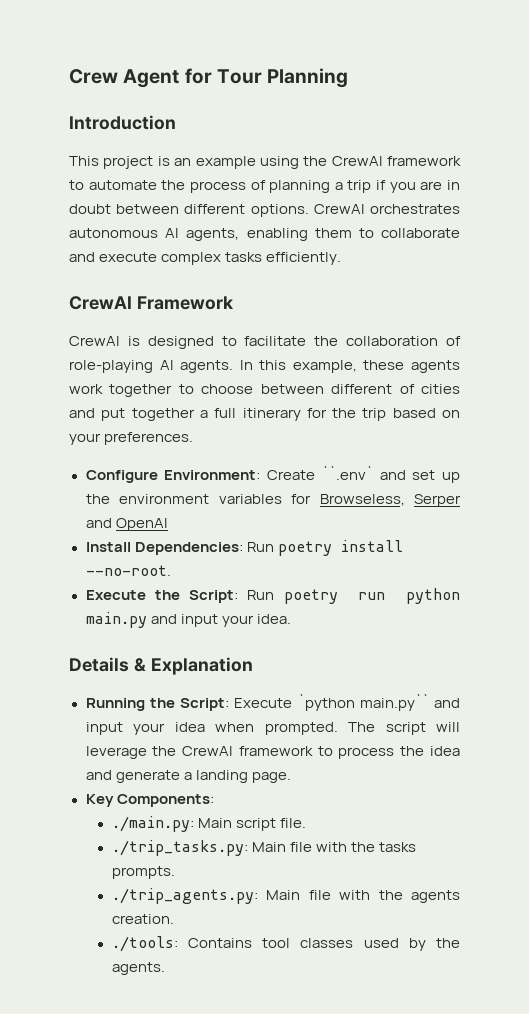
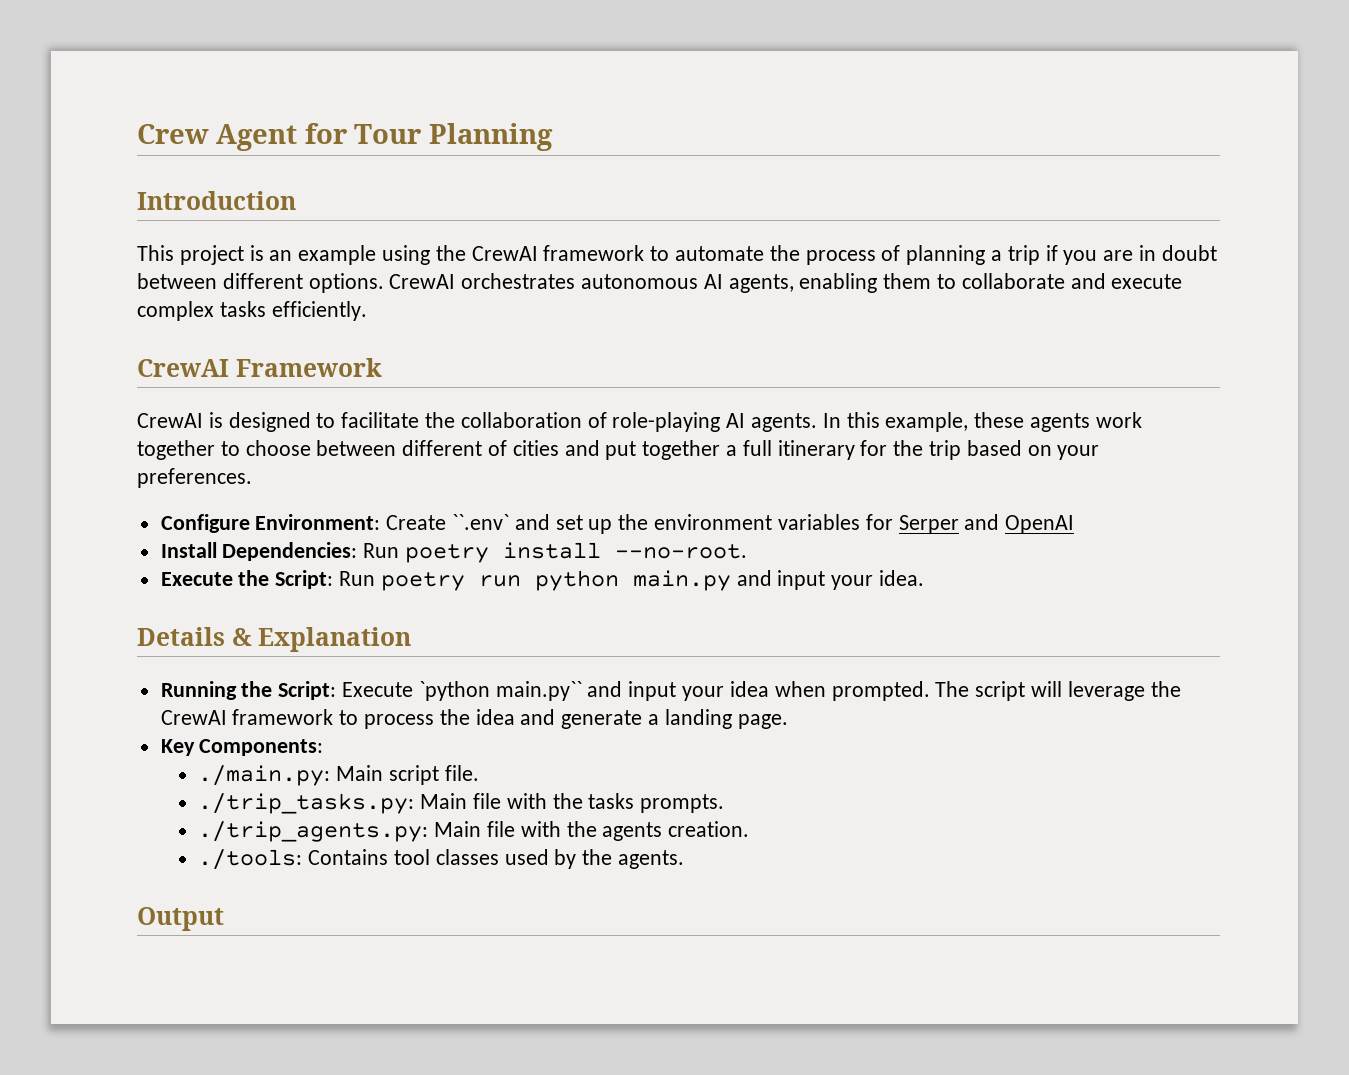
- Configure Environment: Create ``.env` and set up the environment variables for Browseless, Serper and OpenAI
+ Configure Environment: Create ``.env` and set up the environment variables for Serper and OpenAI
+ Output

